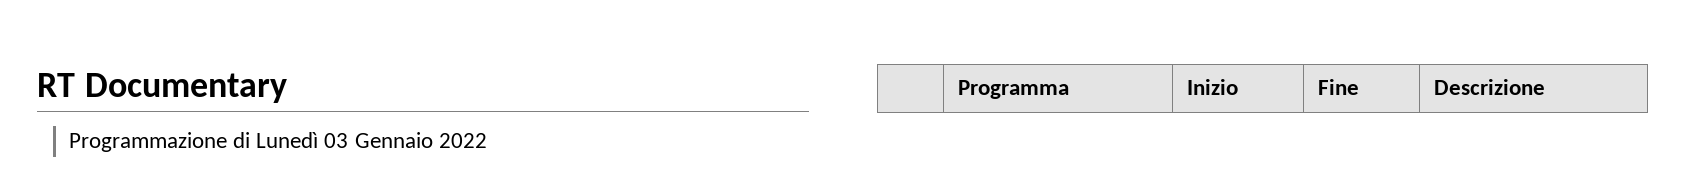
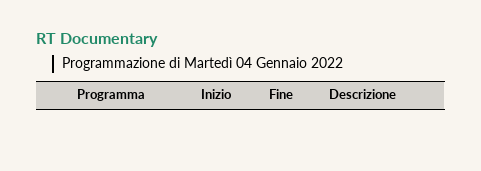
- Programmazione di Lunedì 03 Gennaio 2022
+ Programmazione di Martedì 04 Gennaio 2022

